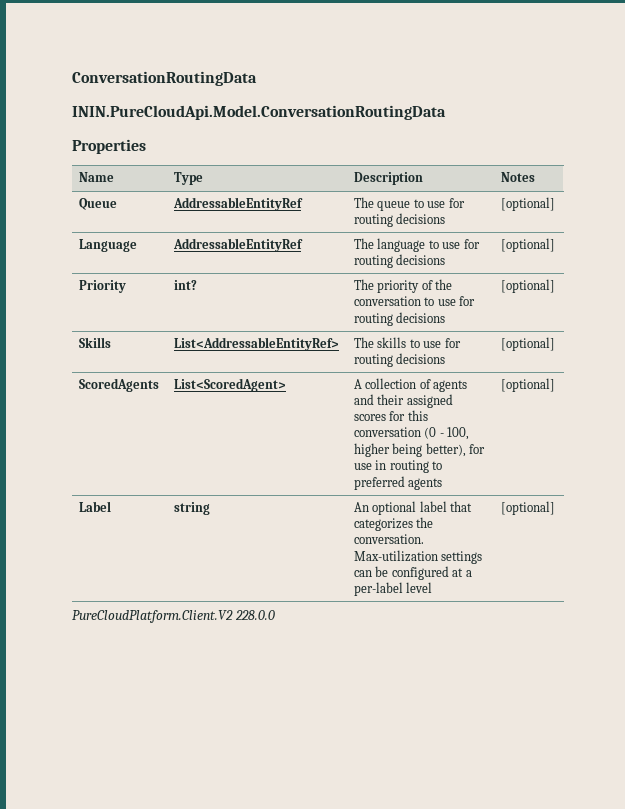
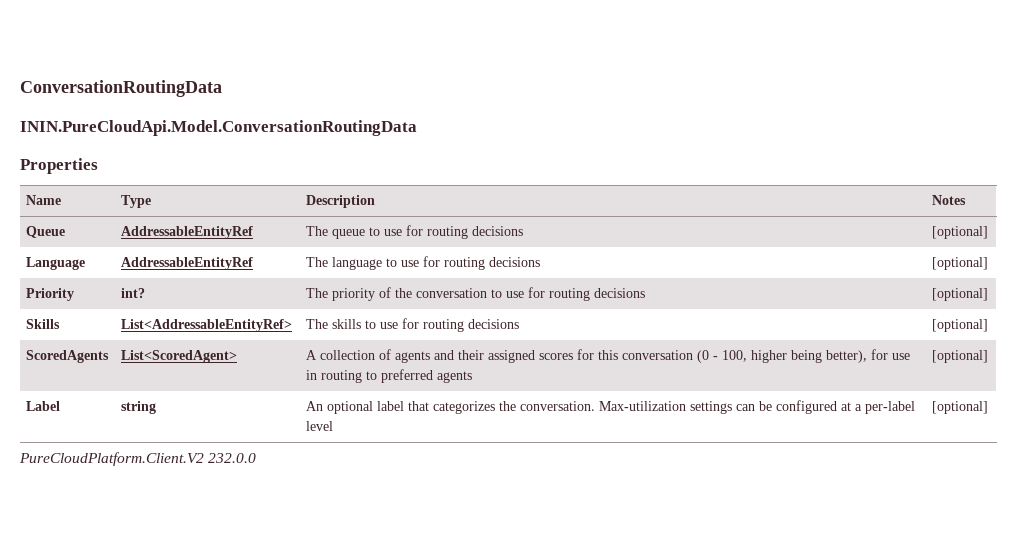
- PureCloudPlatform.Client.V2 228.0.0
+ PureCloudPlatform.Client.V2 232.0.0

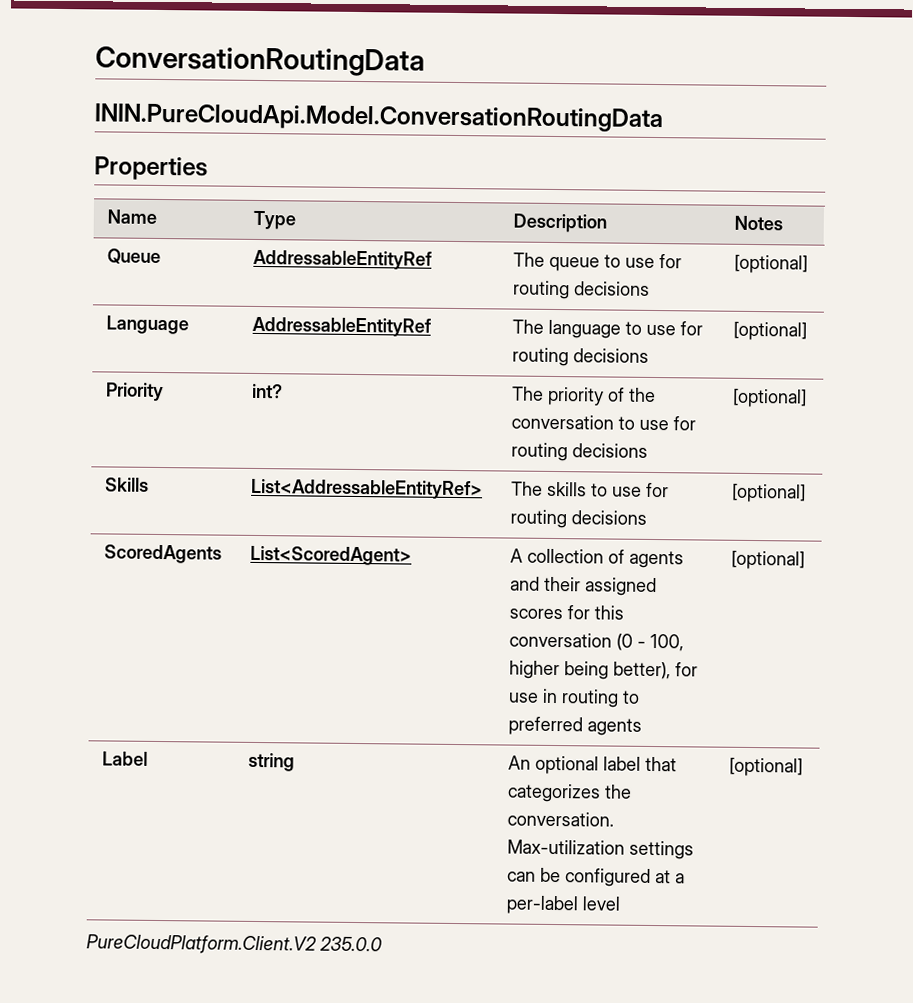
- PureCloudPlatform.Client.V2 232.0.0
+ PureCloudPlatform.Client.V2 235.0.0

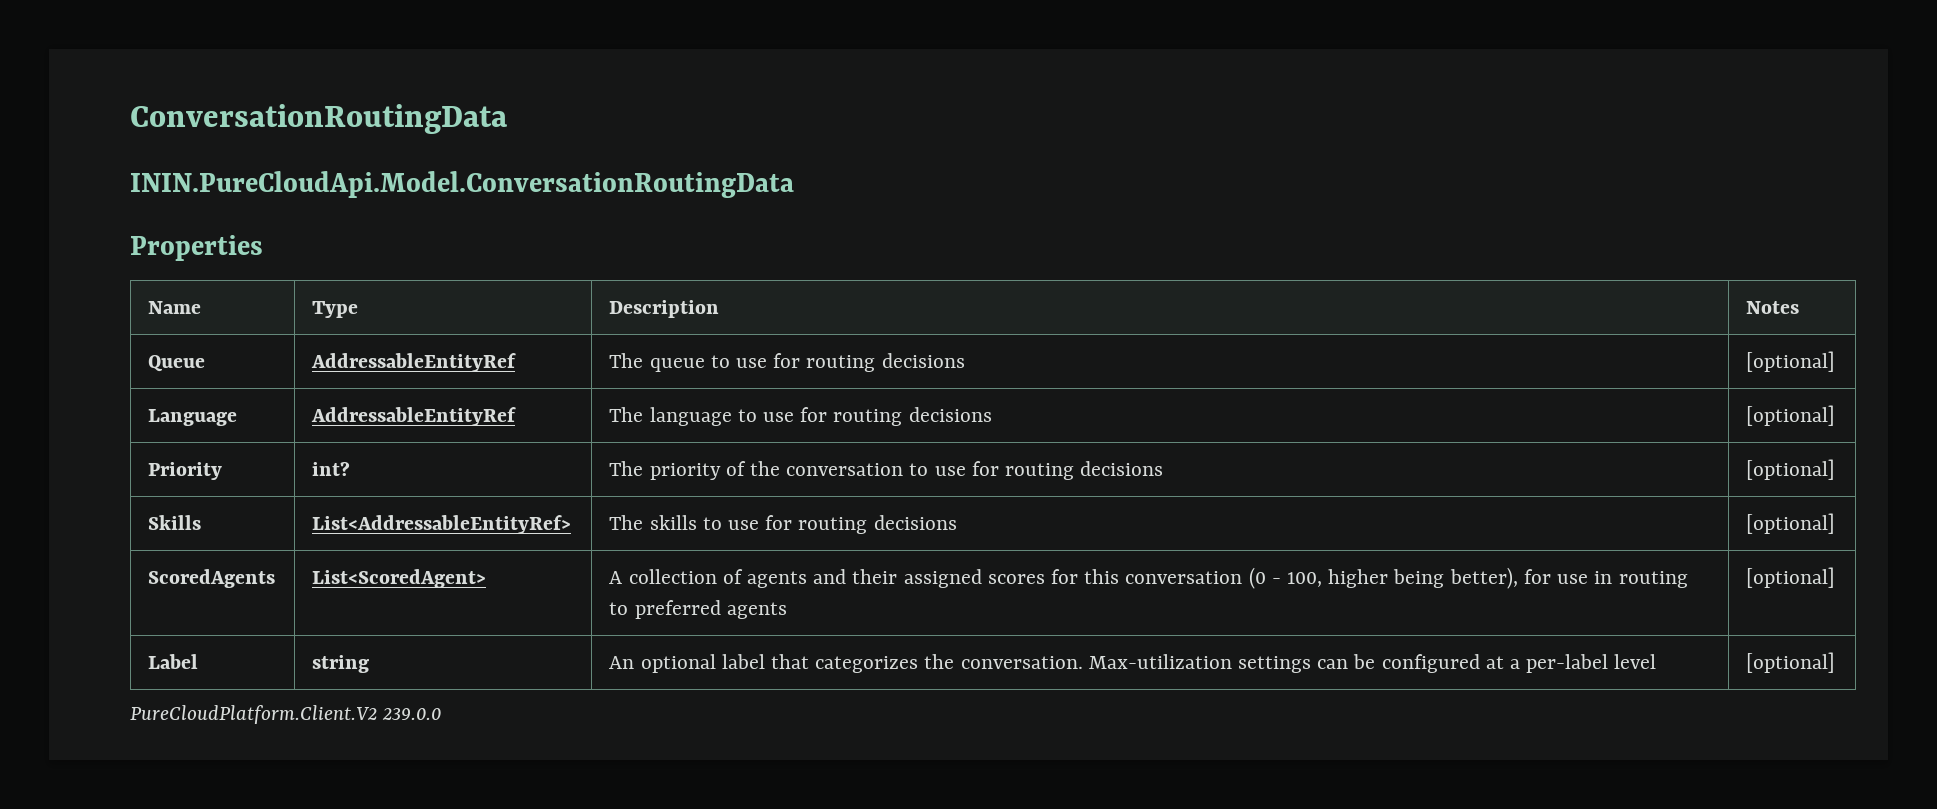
- PureCloudPlatform.Client.V2 235.0.0
+ PureCloudPlatform.Client.V2 239.0.0

